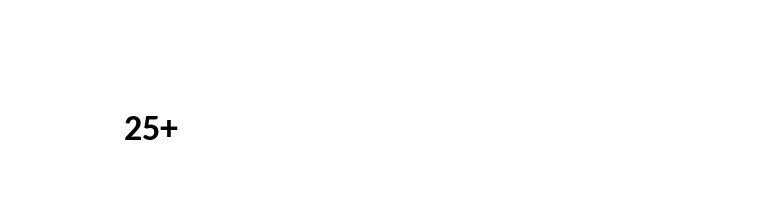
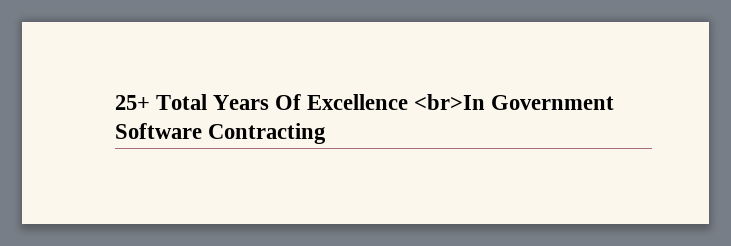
- 25+
+ 25+ Total Years Of Excellence <br>In Government Software Contracting

